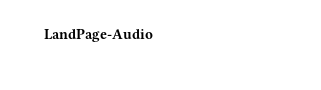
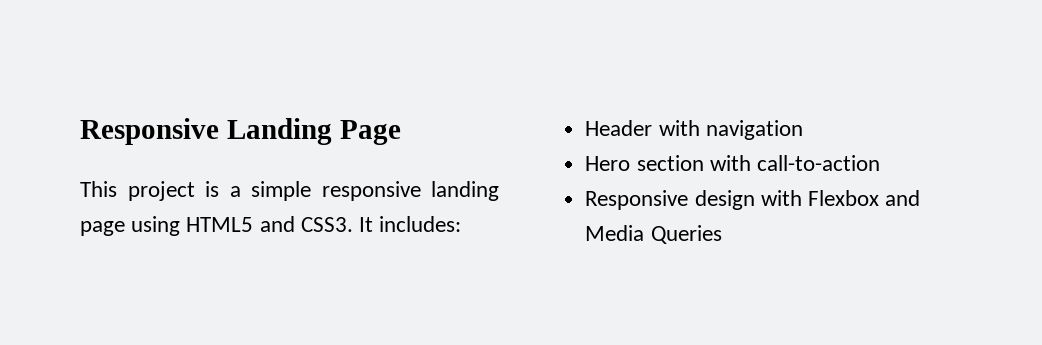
- LandPage-Audio
+ Responsive Landing Page
+ This project is a simple responsive landing page using HTML5 and CSS3. It includes:
+ Header with navigation
+ Hero section with call-to-action
+ Responsive design with Flexbox and Media Queries

